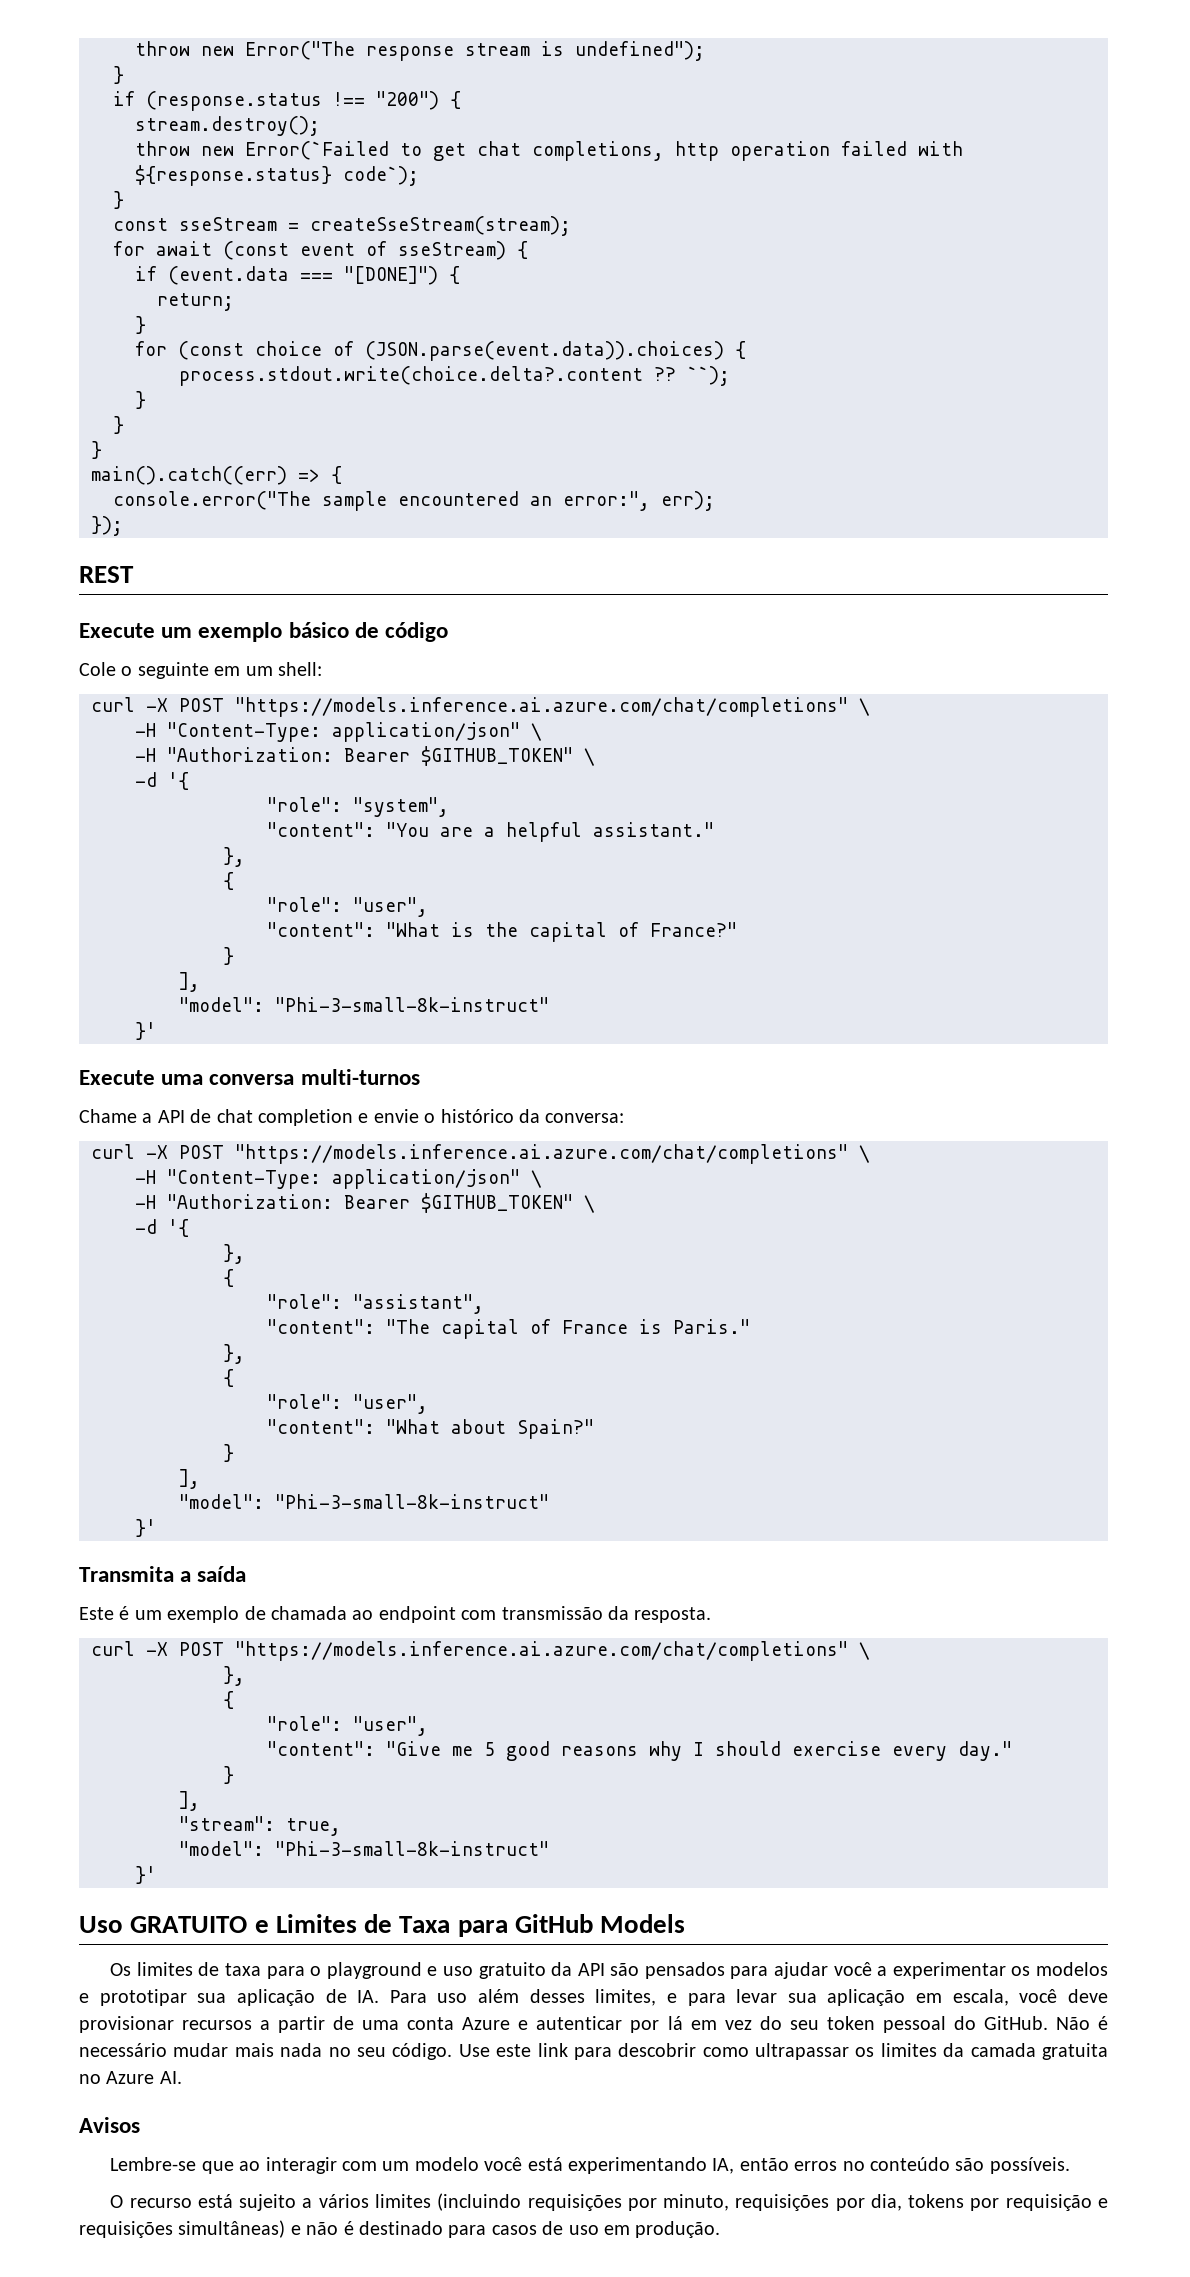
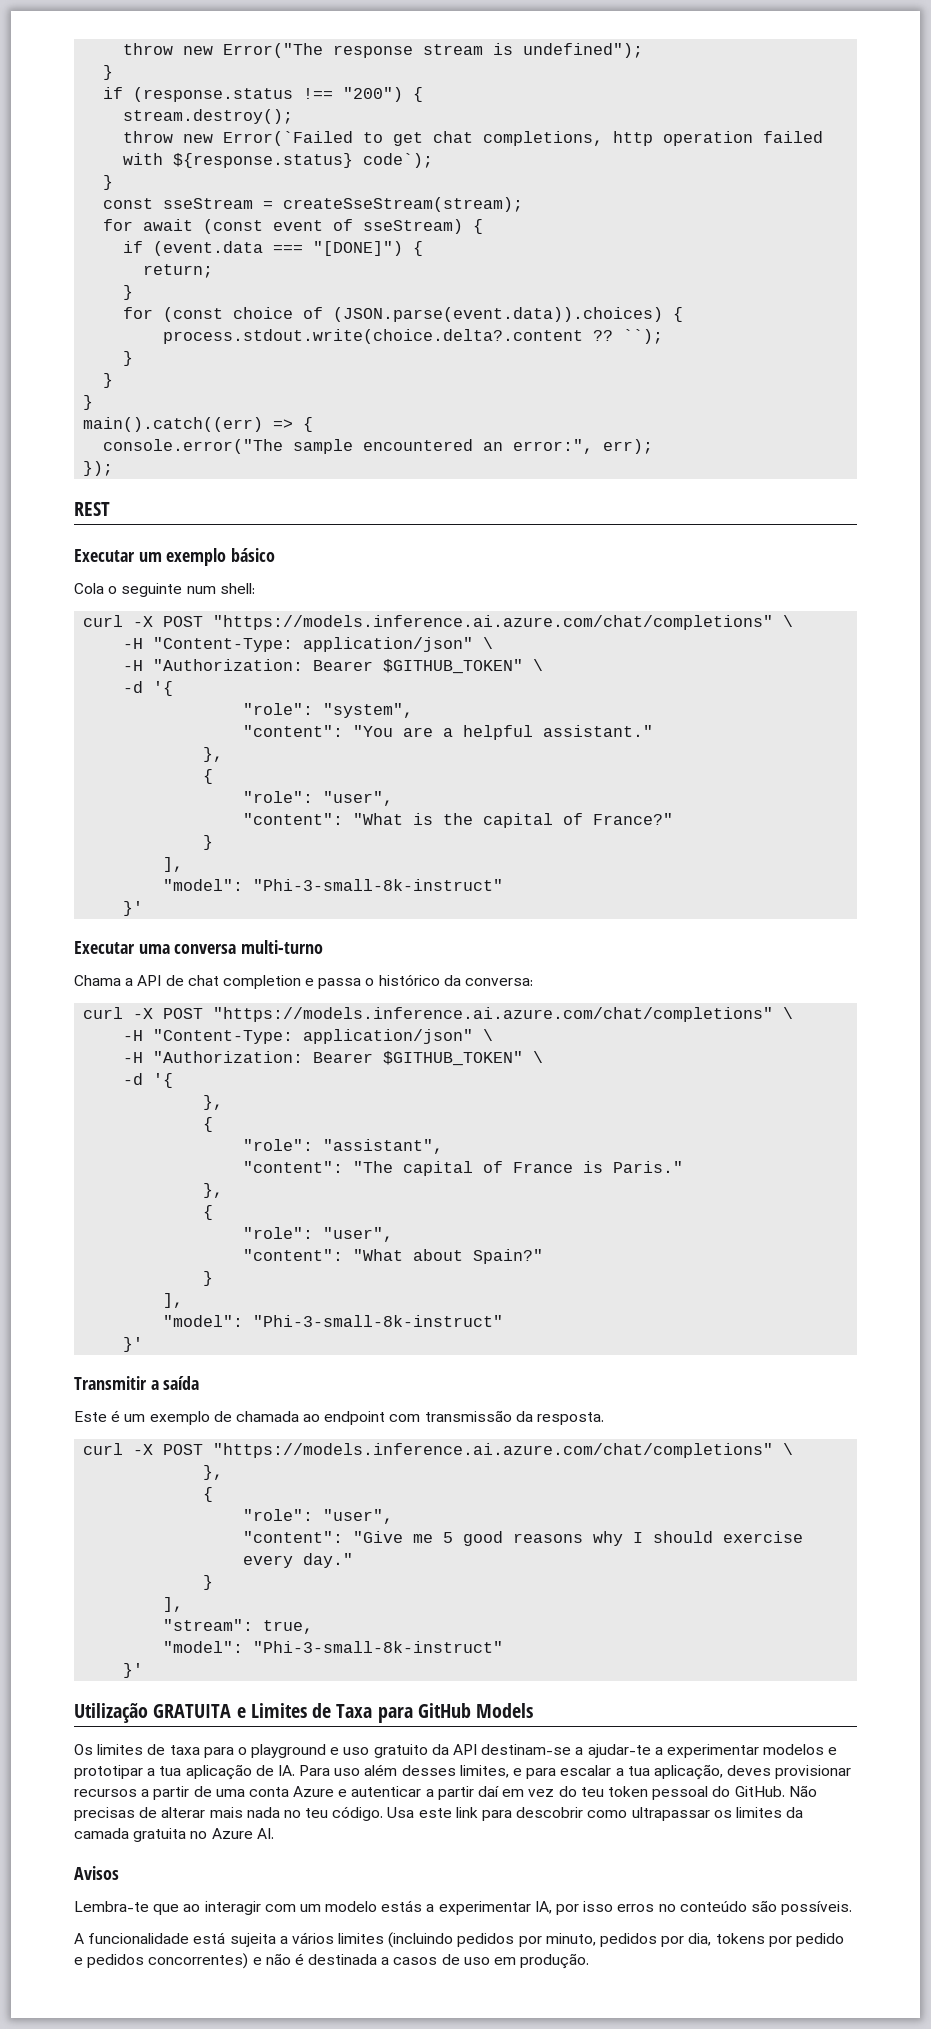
- Execute um exemplo básico de código
- Cole o seguinte em um shell:
+ Executar um exemplo básico
+ Cola o seguinte num shell:
- Execute uma conversa multi-turnos
- Chame a API de chat completion e envie o histórico da conversa:
+ Executar uma conversa multi-turno
+ Chama a API de chat completion e passa o histórico da conversa:
- Transmita a saída
+ Transmitir a saída
- Uso GRATUITO e Limites de Taxa para GitHub Models
+ Utilização GRATUITA e Limites de Taxa para GitHub Models
- Os limites de taxa para o playground e uso gratuito da API são pensados para ajudar você a experimentar os modelos e prototipar sua aplicação de IA. Para uso além desses limites, e para levar sua aplicação em escala, você deve provisionar recursos a partir de uma conta Azure e autenticar por lá em vez do seu token pessoal do GitHub.
+ Os limites de taxa para o playground e uso gratuito da API destinam-se a ajudar-te a experimentar modelos e prototipar a tua aplicação de IA. Para uso além desses limites, e para escalar a tua aplicação, deves provisionar recursos a partir de uma conta Azure e autenticar a partir daí em vez do teu token pessoal do GitHub.
- Não é necessário mudar mais nada no seu código. Use este link para descobrir como ultrapassar os limites da camada gratuita no Azure AI.
+ Não precisas de alterar mais nada no teu código. Usa este link para descobrir como ultrapassar os limites da camada gratuita no Azure AI.
- Lembre-se que ao interagir com um modelo você está experimentando IA, então erros no conteúdo são possíveis.
+ Lembra-te que ao interagir com um modelo estás a experimentar IA, por isso erros no conteúdo são possíveis.
- O recurso está sujeito a vários limites (incluindo requisições por minuto, requisições por dia, tokens por requisição e requisições simultâneas) e não é destinado para casos de uso em produção.
+ A funcionalidade está sujeita a vários limites (incluindo pedidos por minuto, pedidos por dia, tokens por pedido e pedidos concorrentes) e não é destinada a casos de uso em produção.

